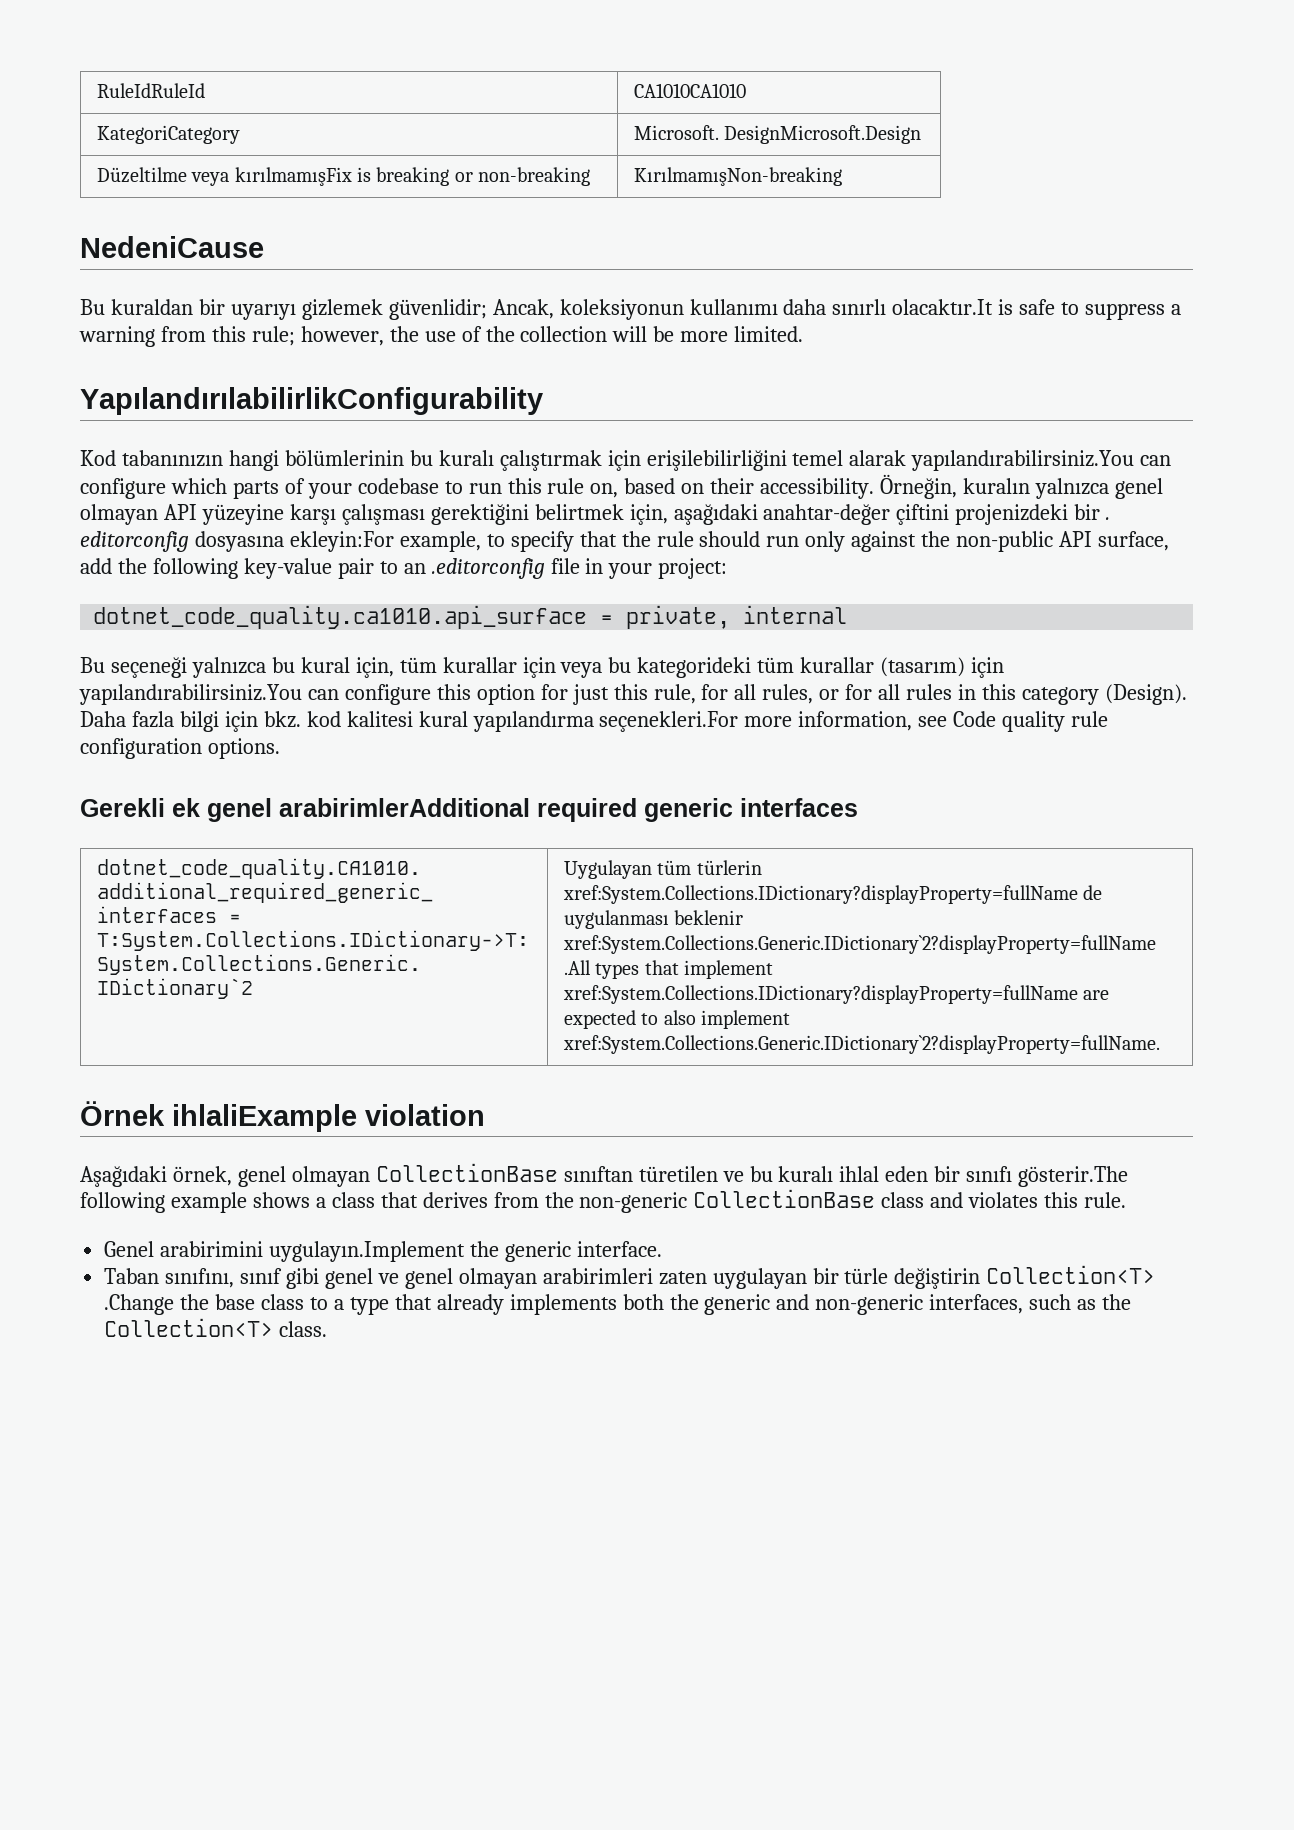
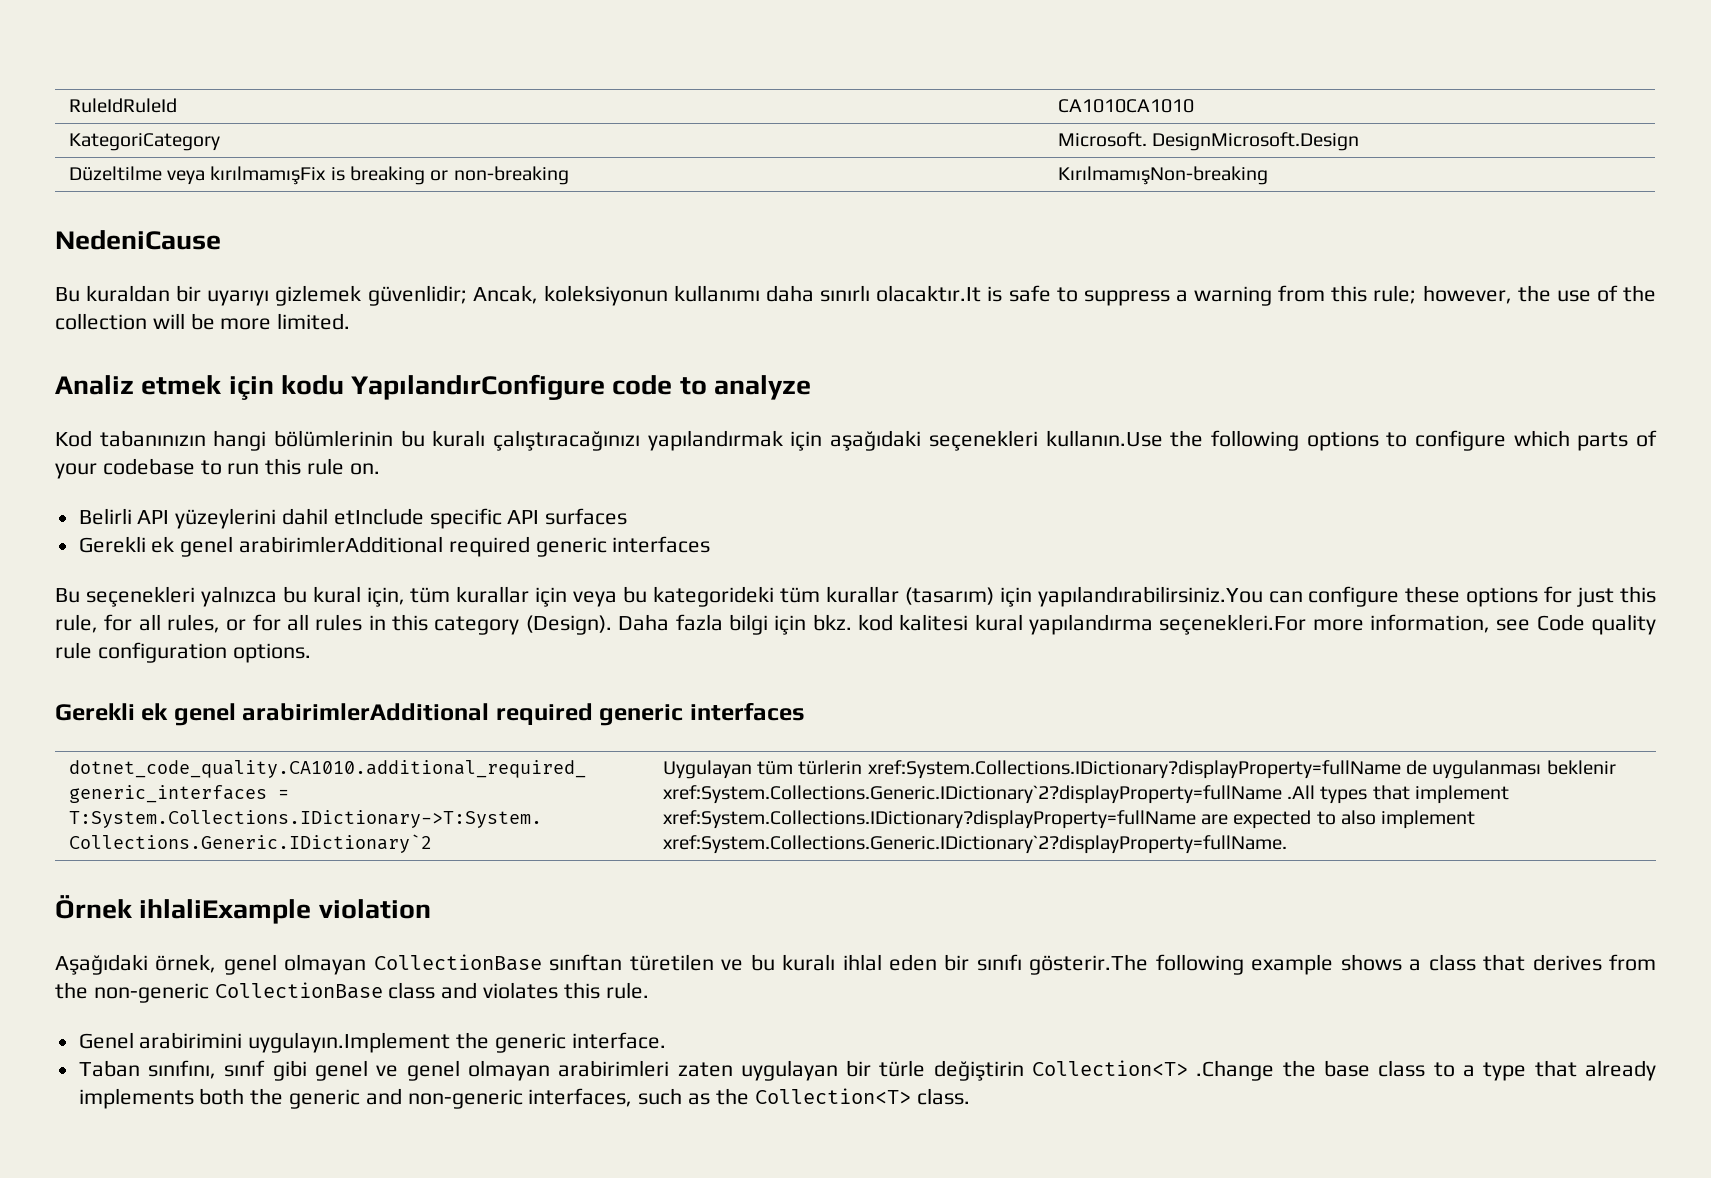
- YapılandırılabilirlikConfigurability
+ Analiz etmek için kodu YapılandırConfigure code to analyze
- Kod tabanınızın hangi bölümlerinin bu kuralı çalıştırmak için erişilebilirliğini temel alarak yapılandırabilirsiniz.You can configure which parts of your codebase to run this rule on, based on their accessibility. Örneğin, kuralın yalnızca genel olmayan API yüzeyine karşı çalışması gerektiğini belirtmek için, aşağıdaki anahtar-değer çiftini projenizdeki bir . editorconfig dosyasına ekleyin:For example, to specify that the rule should run only against the non-public API surface, add the following key-value pair to an .editorconfig file in your project:
- dotnet_code_quality.ca1010.api_surface = private, internal
- Bu seçeneği yalnızca bu kural için, tüm kurallar için veya bu kategorideki tüm kurallar (tasarım) için yapılandırabilirsiniz.You can configure this option for just this rule, for all rules, or for all rules in this category (Design).
+ Kod tabanınızın hangi bölümlerinin bu kuralı çalıştıracağınızı yapılandırmak için aşağıdaki seçenekleri kullanın.Use the following options to configure which parts of your codebase to run this rule on.
+ Belirli API yüzeylerini dahil etInclude specific API surfaces
+ Gerekli ek genel arabirimlerAdditional required generic interfaces
+ Bu seçenekleri yalnızca bu kural için, tüm kurallar için veya bu kategorideki tüm kurallar (tasarım) için yapılandırabilirsiniz.You can configure these options for just this rule, for all rules, or for all rules in this category (Design).

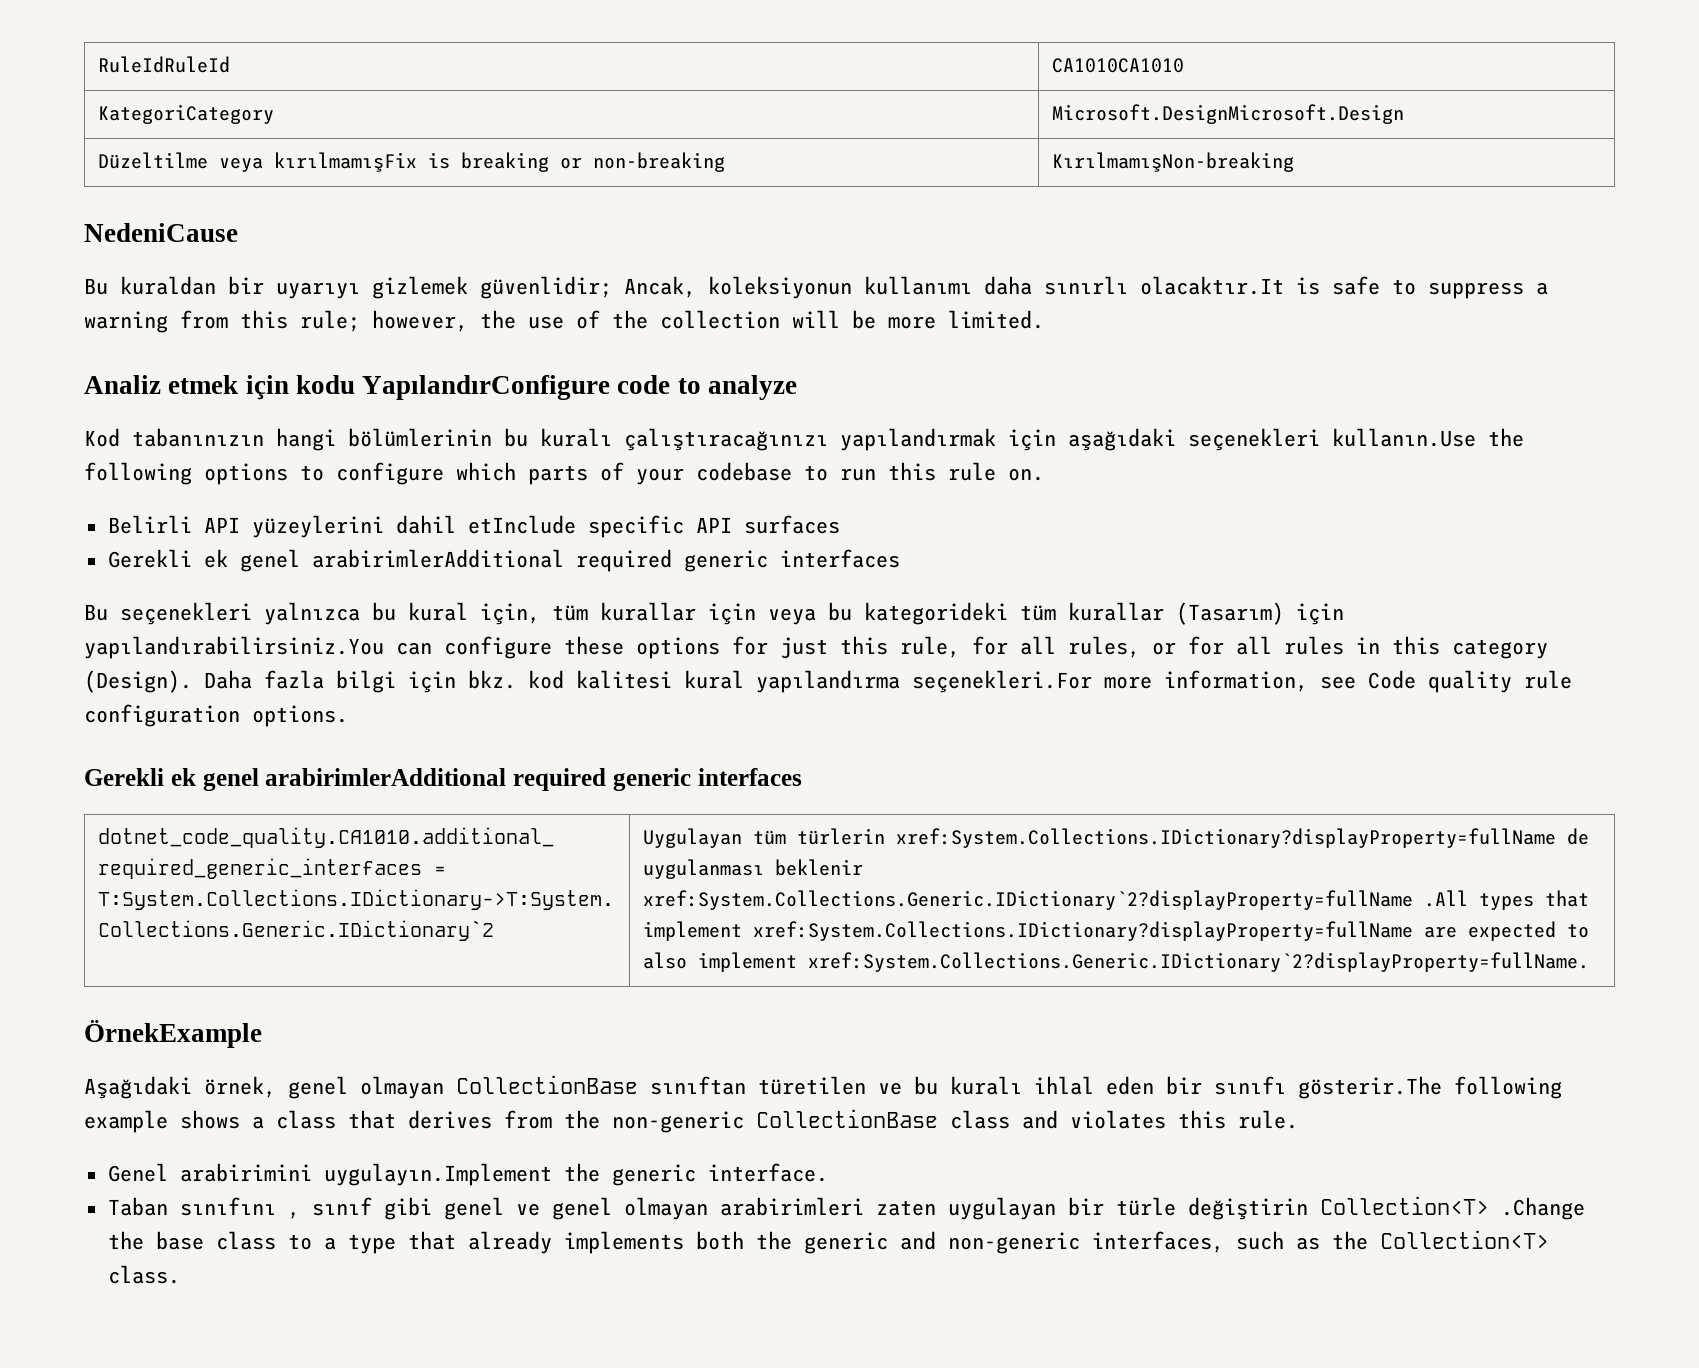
- KategoriCategory | Microsoft. DesignMicrosoft.Design
+ KategoriCategory | Microsoft.DesignMicrosoft.Design
- Bu seçenekleri yalnızca bu kural için, tüm kurallar için veya bu kategorideki tüm kurallar (tasarım) için yapılandırabilirsiniz.You can configure these options for just this rule, for all rules, or for all rules in this category (Design).
+ Bu seçenekleri yalnızca bu kural için, tüm kurallar için veya bu kategorideki tüm kurallar (Tasarım) için yapılandırabilirsiniz.You can configure these options for just this rule, for all rules, or for all rules in this category (Design).
- Örnek ihlaliExample violation
+ ÖrnekExample
- Taban sınıfını, sınıf gibi genel ve genel olmayan arabirimleri zaten uygulayan bir türle değiştirin Collection<T> .Change the base class to a type that already implements both the generic and non-generic interfaces, such as the Collection<T> class.
+ Taban sınıfını , sınıf gibi genel ve genel olmayan arabirimleri zaten uygulayan bir türle değiştirin Collection<T> .Change the base class to a type that already implements both the generic and non-generic interfaces, such as the Collection<T> class.

